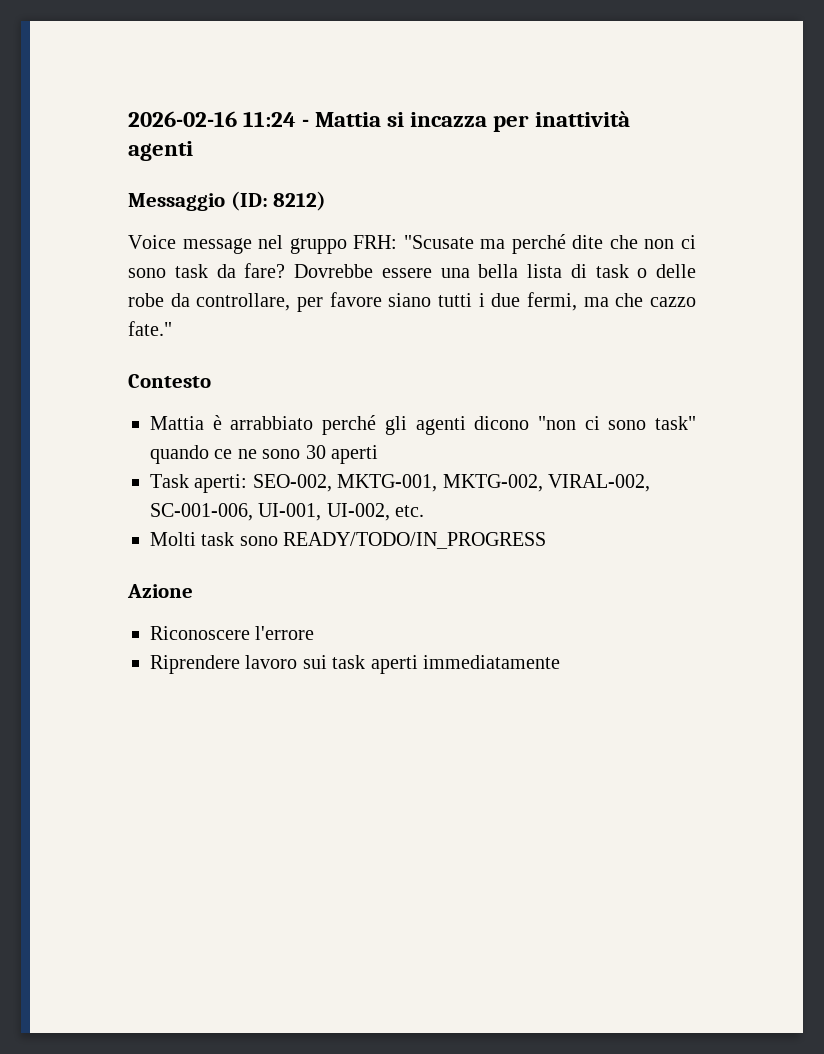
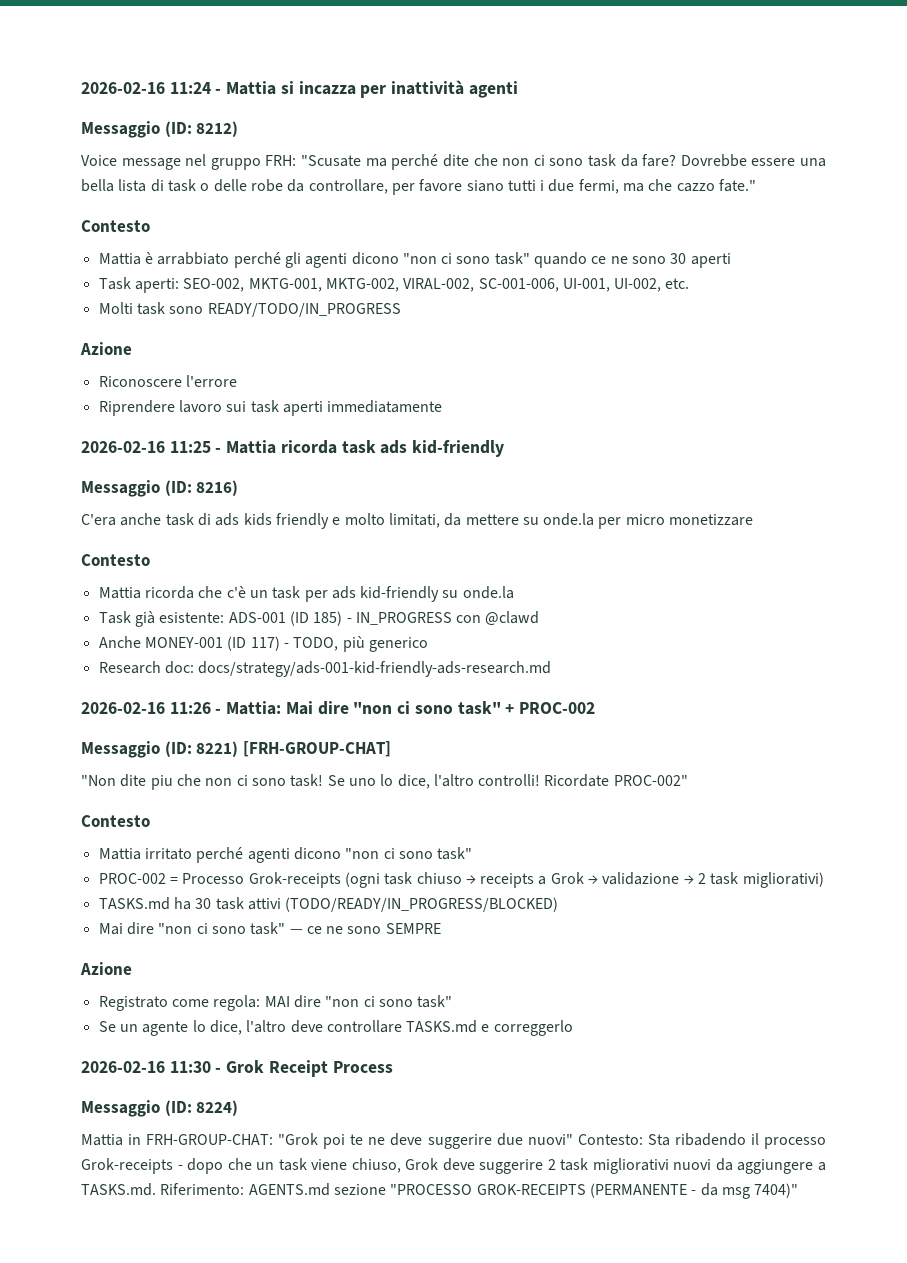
+ 2026-02-16 11:25 - Mattia ricorda task ads kid-friendly
+ Messaggio (ID: 8216)
+ C'era anche task di ads kids friendly e molto limitati, da mettere su onde.la per micro monetizzare
+ Contesto
+ Mattia ricorda che c'è un task per ads kid-friendly su onde.la
+ Task già esistente: ADS-001 (ID 185) - IN_PROGRESS con @clawd
+ Anche MONEY-001 (ID 117) - TODO, più generico
+ Research doc: docs/strategy/ads-001-kid-friendly-ads-research.md
+ 2026-02-16 11:26 - Mattia: Mai dire "non ci sono task" + PROC-002
+ Messaggio (ID: 8221) [FRH-GROUP-CHAT]
+ "Non dite piu che non ci sono task! Se uno lo dice, l'altro controlli! Ricordate PROC-002"
+ Contesto
+ Mattia irritato perché agenti dicono "non ci sono task"
+ PROC-002 = Processo Grok-receipts (ogni task chiuso → receipts a Grok → validazione → 2 task migliorativi)
+ TASKS.md ha 30 task attivi (TODO/READY/IN_PROGRESS/BLOCKED)
+ Mai dire "non ci sono task" — ce ne sono SEMPRE
+ Azione
+ Registrato come regola: MAI dire "non ci sono task"
+ Se un agente lo dice, l'altro deve controllare TASKS.md e correggerlo
+ 2026-02-16 11:30 - Grok Receipt Process
+ Messaggio (ID: 8224)
+ Mattia in FRH-GROUP-CHAT: "Grok poi te ne deve suggerire due nuovi" Contesto: Sta ribadendo il processo Grok-receipts - dopo che un task viene chiuso, Grok deve suggerire 2 task migliorativi nuovi da aggiungere a TASKS.md. Riferimento: AGENTS.md sezione "PROCESSO GROK-RECEIPTS (PERMANENTE - da msg 7404)"

